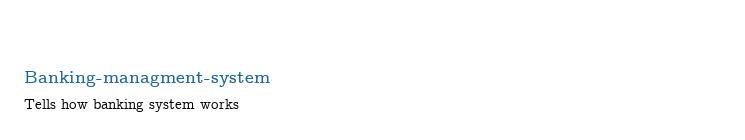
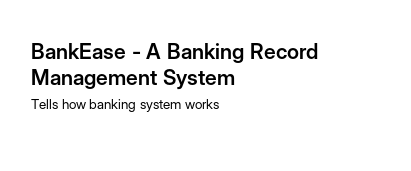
- Banking-managment-system
+ BankEase - A Banking Record Management System

